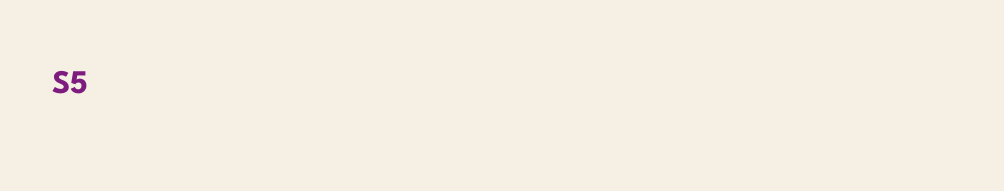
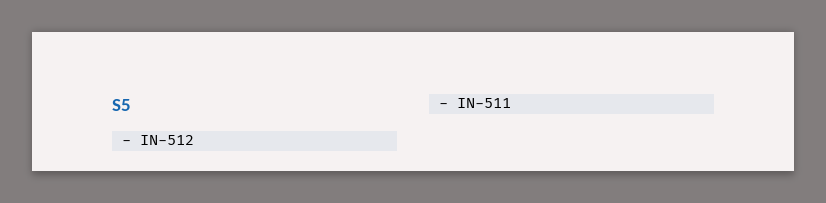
+ - IN-512
+ - IN-511

